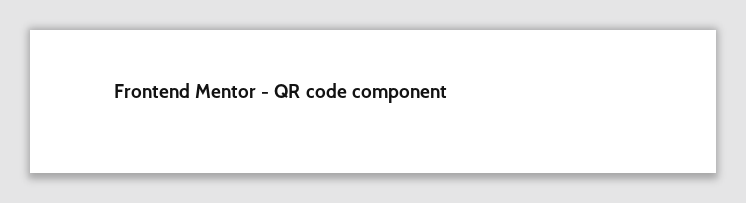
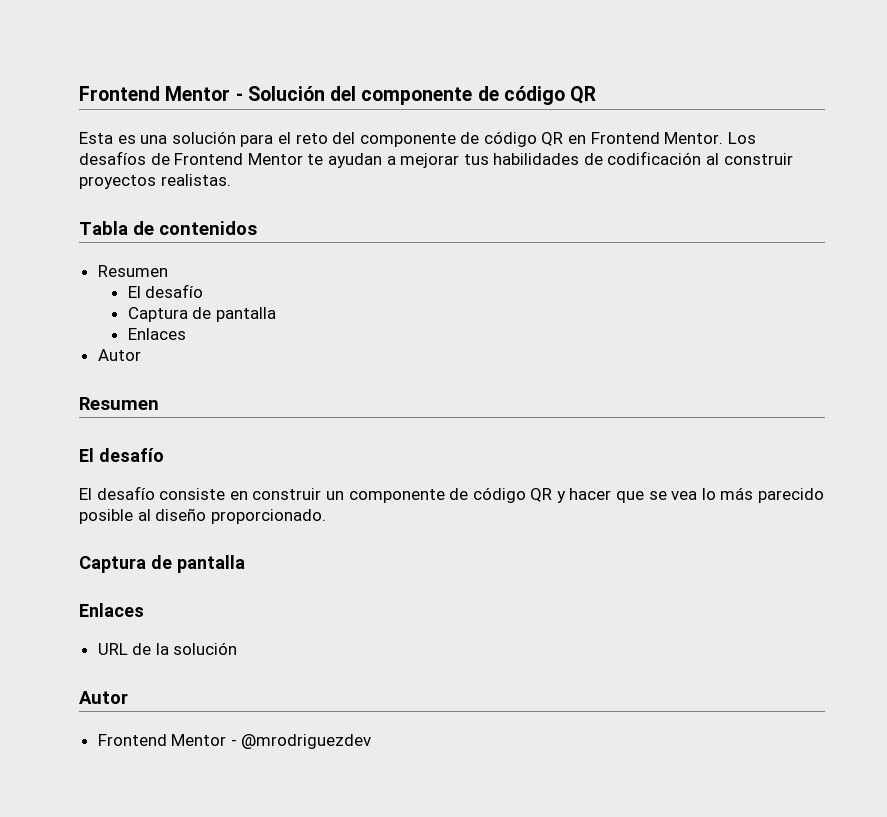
- Frontend Mentor - QR code component
+ Frontend Mentor - Solución del componente de código QR
+ Esta es una solución para el reto del componente de código QR en Frontend Mentor. Los desafíos de Frontend Mentor te ayudan a mejorar tus habilidades de codificación al construir proyectos realistas.
+ Tabla de contenidos
+ Resumen
+ El desafío
+ Captura de pantalla
+ Enlaces
+ Autor
+ Resumen
+ El desafío
+ El desafío consiste en construir un componente de código QR y hacer que se vea lo más parecido posible al diseño proporcionado.
+ Captura de pantalla
+ Enlaces
+ URL de la solución
+ Autor
+ Frontend Mentor - @mrodriguezdev

